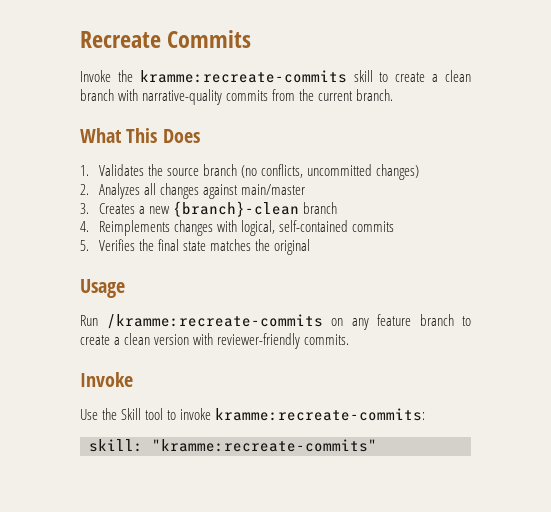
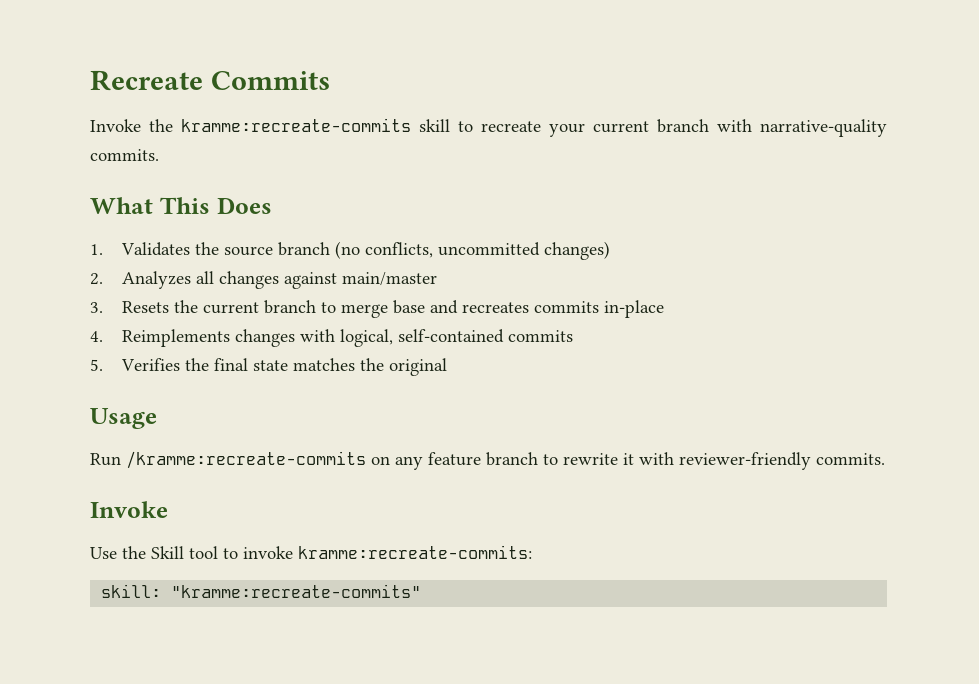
- Invoke the kramme:recreate-commits skill to create a clean branch with narrative-quality commits from the current branch.
+ Invoke the kramme:recreate-commits skill to recreate your current branch with narrative-quality commits.
- 3. Creates a new {branch}-clean branch
+ 3. Resets the current branch to merge base and recreates commits in-place
- Run /kramme:recreate-commits on any feature branch to create a clean version with reviewer-friendly commits.
+ Run /kramme:recreate-commits on any feature branch to rewrite it with reviewer-friendly commits.

